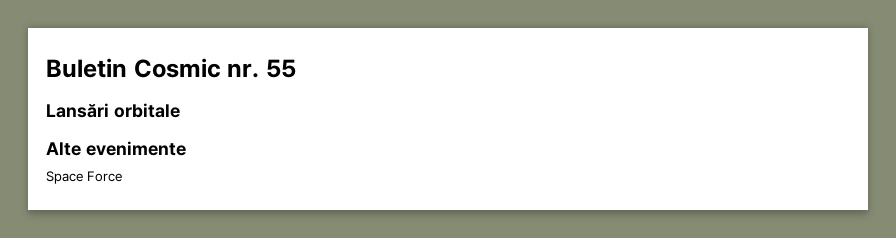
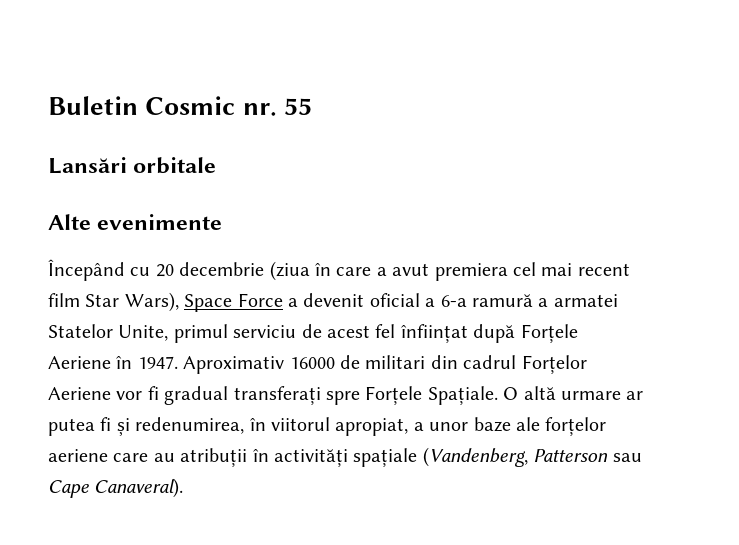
- Space Force
+ Începând cu 20 decembrie (ziua în care a avut premiera cel mai recent film Star Wars), Space Force a devenit oficial a 6-a ramură a armatei Statelor Unite, primul serviciu de acest fel înființat după Forțele Aeriene în 1947. Aproximativ 16000 de militari din cadrul Forțelor Aeriene vor fi gradual transferați spre Forțele Spațiale. O altă urmare ar putea fi și redenumirea, în viitorul apropiat, a unor baze ale forțelor aeriene care au atribuții în activități spațiale (Vandenberg, Patterson sau Cape Canaveral).

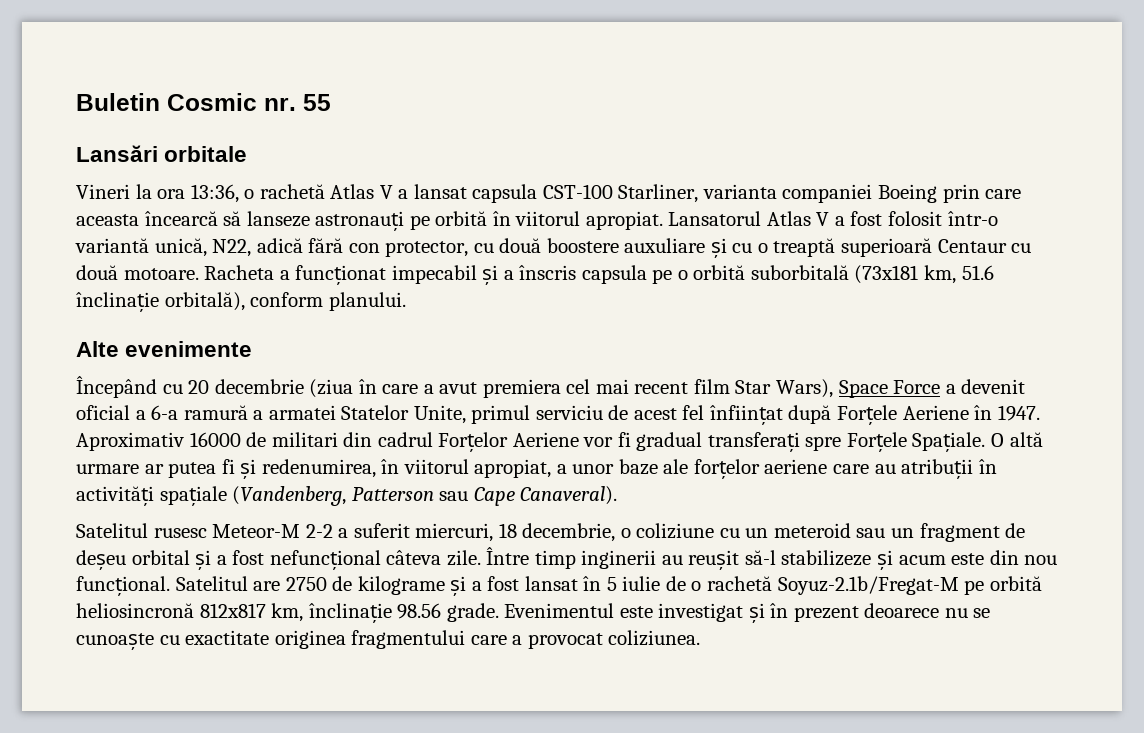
+ Vineri la ora 13:36, o rachetă Atlas V a lansat capsula CST-100 Starliner, varianta companiei Boeing prin care aceasta încearcă să lanseze astronauți pe orbită în viitorul apropiat. Lansatorul Atlas V a fost folosit într-o variantă unică, N22, adică fără con protector, cu două boostere auxuliare și cu o treaptă superioară Centaur cu două motoare. Racheta a funcționat impecabil și a înscris capsula pe o orbită suborbitală (73x181 km, 51.6 înclinație orbitală), conform planului.
+ Satelitul rusesc Meteor-M 2-2 a suferit miercuri, 18 decembrie, o coliziune cu un meteroid sau un fragment de deșeu orbital și a fost nefuncțional câteva zile. Între timp inginerii au reușit să-l stabilizeze și acum este din nou funcțional. Satelitul are 2750 de kilograme și a fost lansat în 5 iulie de o rachetă Soyuz-2.1b/Fregat-M pe orbită heliosincronă 812x817 km, înclinație 98.56 grade. Evenimentul este investigat și în prezent deoarece nu se cunoaște cu exactitate originea fragmentului care a provocat coliziunea.

